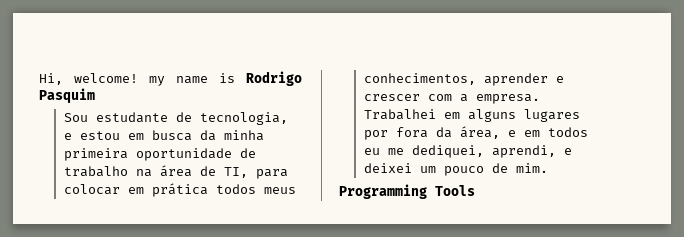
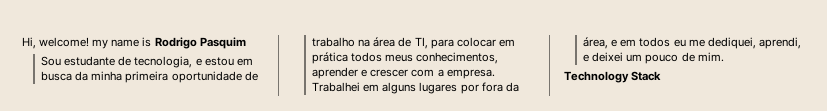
- Programming Tools
+ Technology Stack

